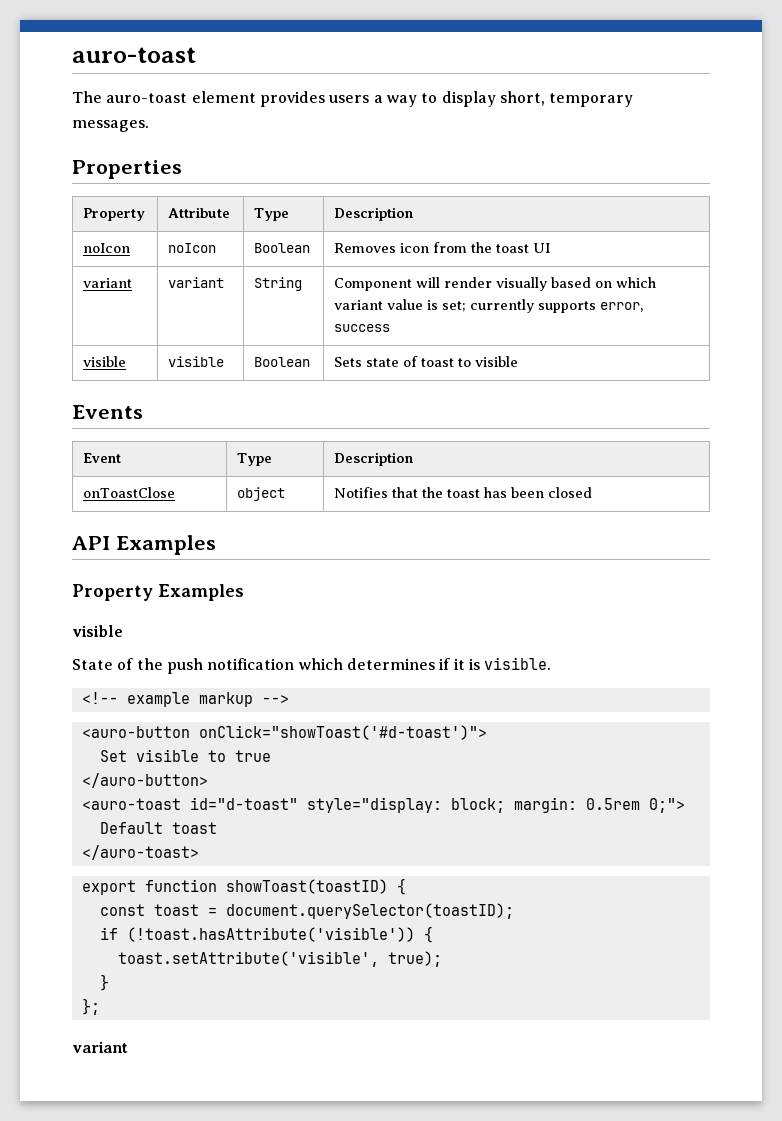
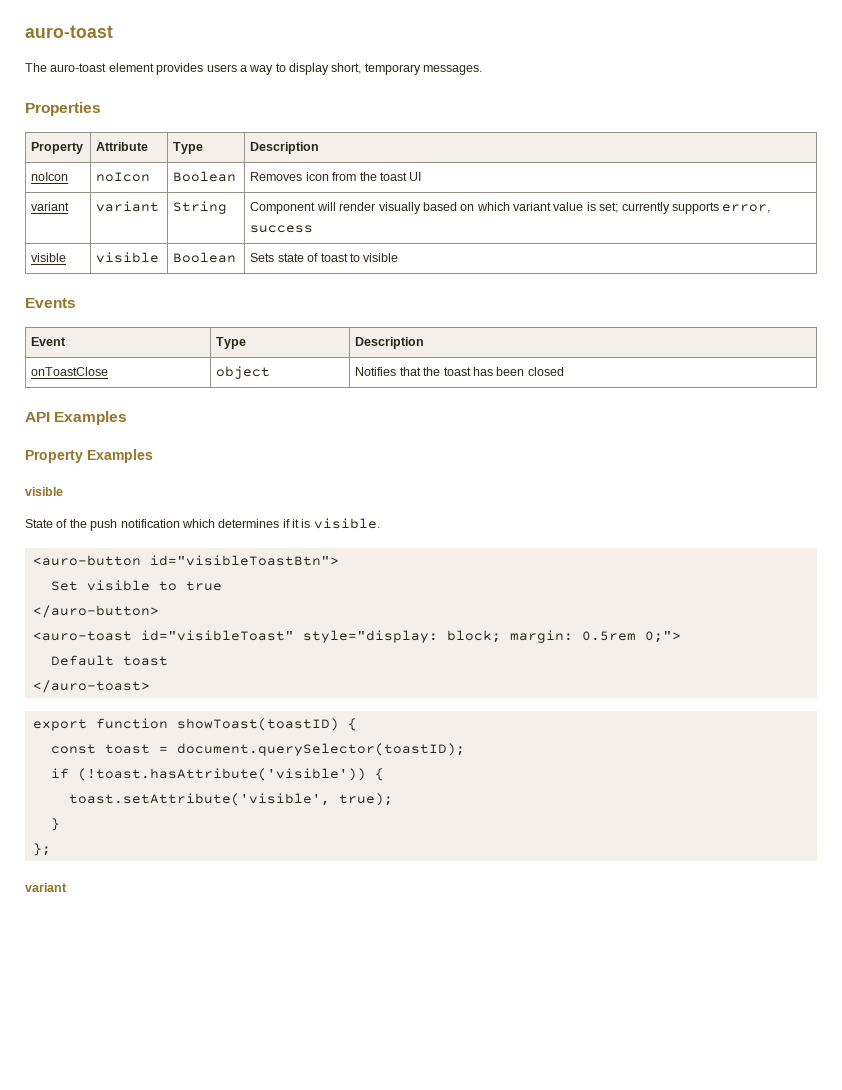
- <!-- example markup -->
- <auro-button onClick="showToast('#d-toast')">
+ <auro-button id="visibleToastBtn">
- <auro-toast id="d-toast" style="display: block; margin: 0.5rem 0;">
+ <auro-toast id="visibleToast" style="display: block; margin: 0.5rem 0;">

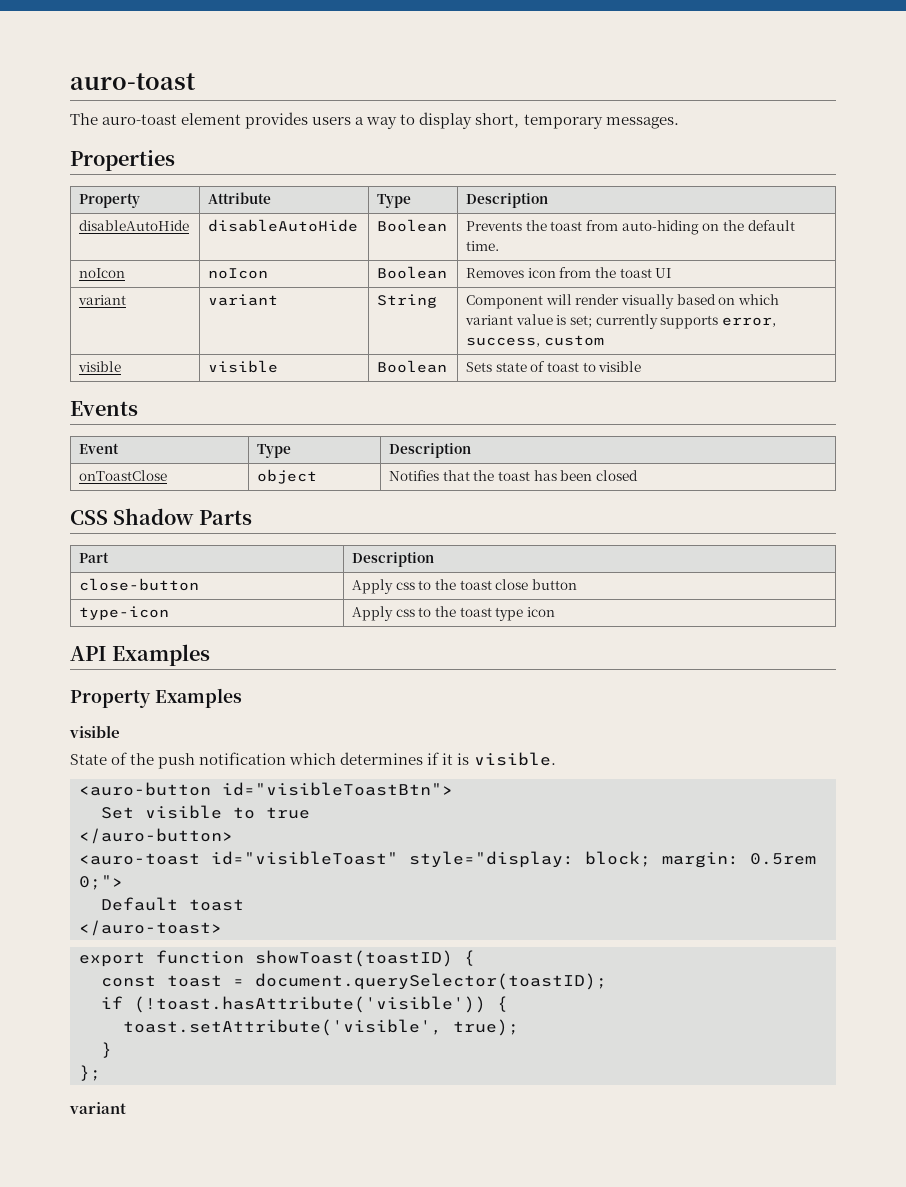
+ disableAutoHide | disableAutoHide | Boolean | Prevents the toast from auto-hiding on the default time.
- variant | variant | String | Component will render visually based on which variant value is set; currently supports error, success
+ variant | variant | String | Component will render visually based on which variant value is set; currently supports error, success, custom
+ CSS Shadow Parts
+ Part | Description
+ close-button | Apply css to the toast close button
+ type-icon | Apply css to the toast type icon

